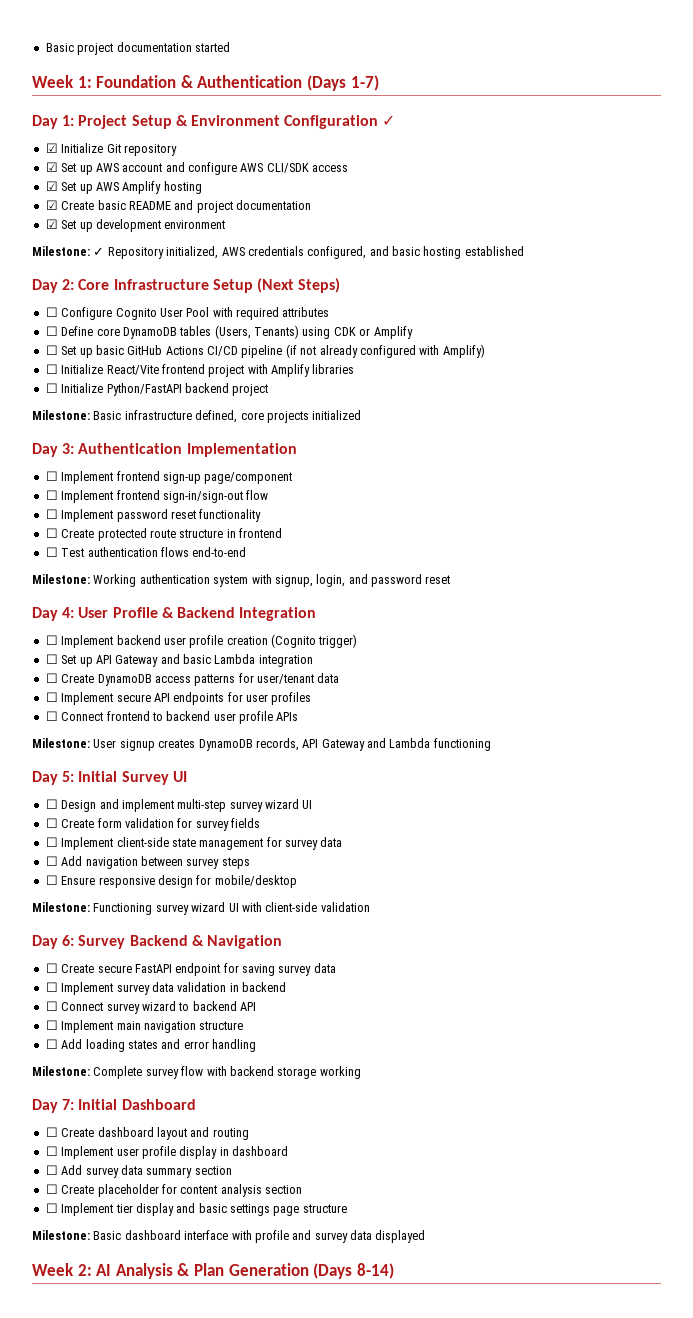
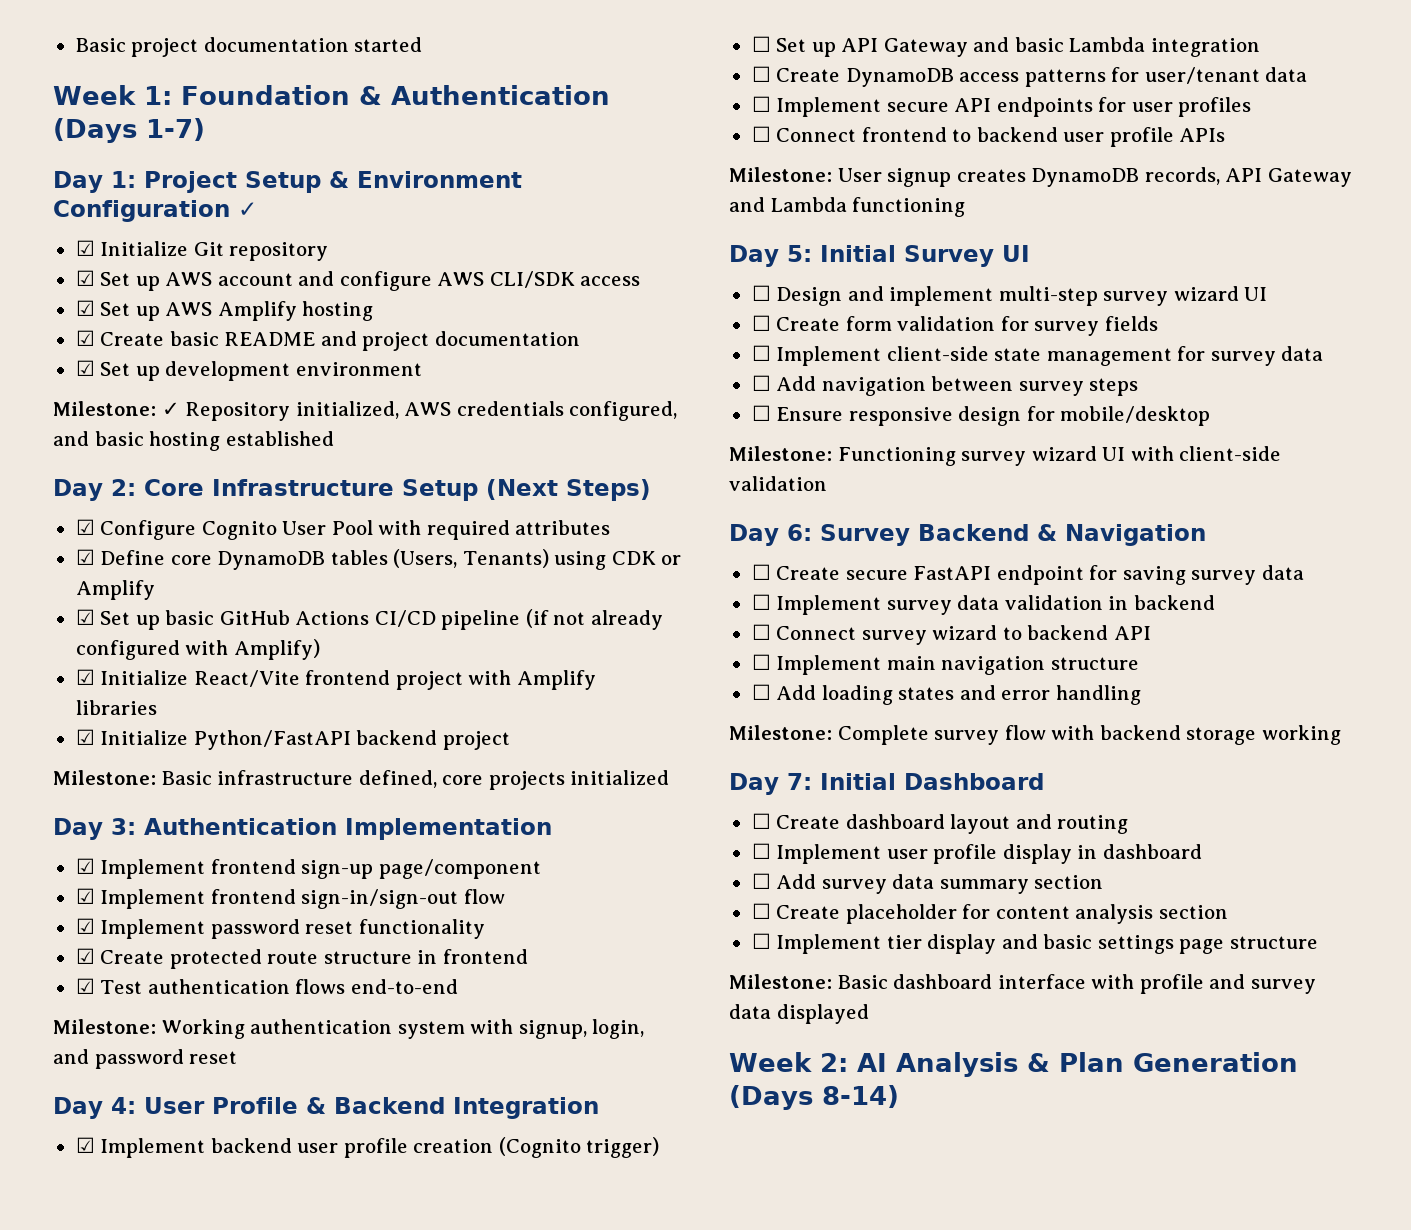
- ☐ Configure Cognito User Pool with required attributes
+ ☑ Configure Cognito User Pool with required attributes
- ☐ Define core DynamoDB tables (Users, Tenants) using CDK or Amplify
+ ☑ Define core DynamoDB tables (Users, Tenants) using CDK or Amplify
- ☐ Set up basic GitHub Actions CI/CD pipeline (if not already configured with Amplify)
+ ☑ Set up basic GitHub Actions CI/CD pipeline (if not already configured with Amplify)
- ☐ Initialize React/Vite frontend project with Amplify libraries
+ ☑ Initialize React/Vite frontend project with Amplify libraries
- ☐ Initialize Python/FastAPI backend project
+ ☑ Initialize Python/FastAPI backend project
- ☐ Implement frontend sign-up page/component
+ ☑ Implement frontend sign-up page/component
- ☐ Implement frontend sign-in/sign-out flow
+ ☑ Implement frontend sign-in/sign-out flow
- ☐ Implement password reset functionality
+ ☑ Implement password reset functionality
- ☐ Create protected route structure in frontend
+ ☑ Create protected route structure in frontend
- ☐ Test authentication flows end-to-end
+ ☑ Test authentication flows end-to-end
- ☐ Implement backend user profile creation (Cognito trigger)
+ ☑ Implement backend user profile creation (Cognito trigger)

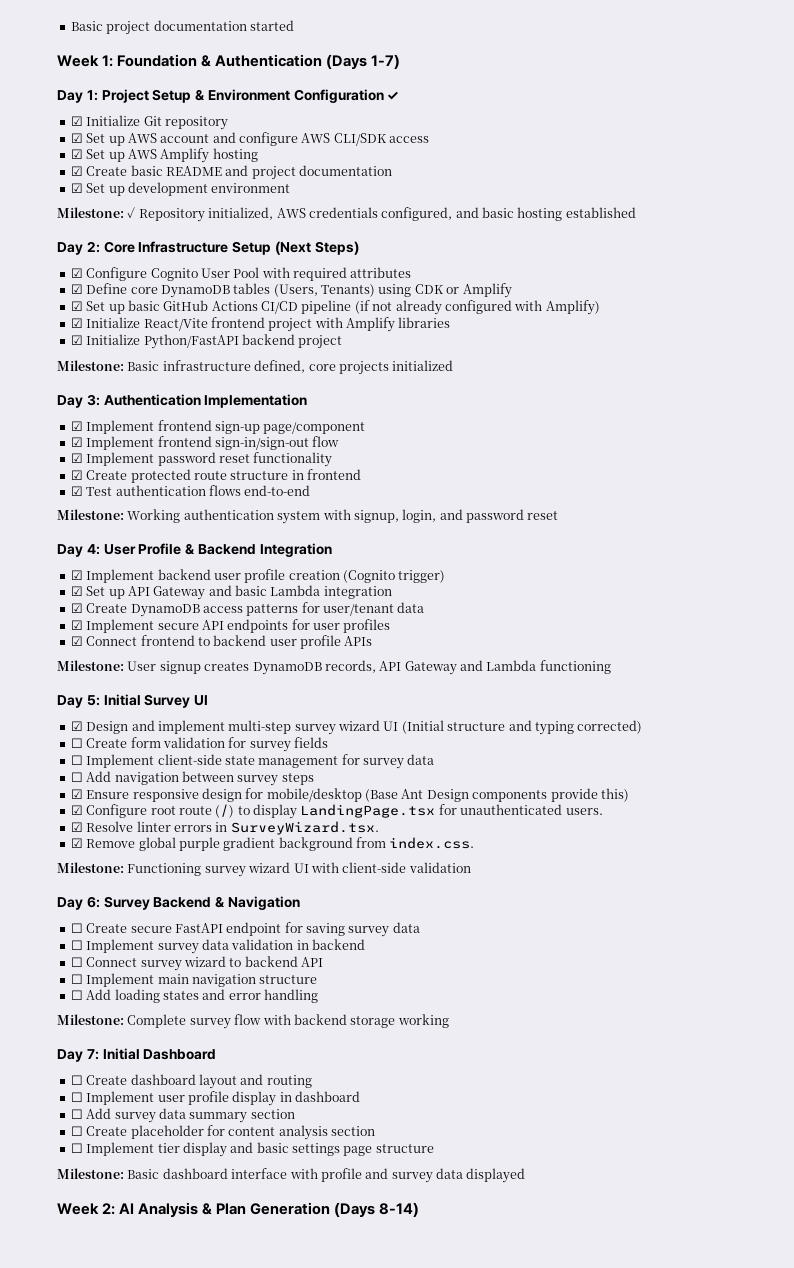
- ☐ Set up API Gateway and basic Lambda integration
+ ☑ Set up API Gateway and basic Lambda integration
- ☐ Create DynamoDB access patterns for user/tenant data
+ ☑ Create DynamoDB access patterns for user/tenant data
- ☐ Implement secure API endpoints for user profiles
+ ☑ Implement secure API endpoints for user profiles
- ☐ Connect frontend to backend user profile APIs
+ ☑ Connect frontend to backend user profile APIs
- ☐ Design and implement multi-step survey wizard UI
+ ☑ Design and implement multi-step survey wizard UI (Initial structure and typing corrected)
- ☐ Ensure responsive design for mobile/desktop
+ ☑ Ensure responsive design for mobile/desktop (Base Ant Design components provide this)
+ ☑ Configure root route (/) to display LandingPage.tsx for unauthenticated users.
+ ☑ Resolve linter errors in SurveyWizard.tsx.
+ ☑ Remove global purple gradient background from index.css.

